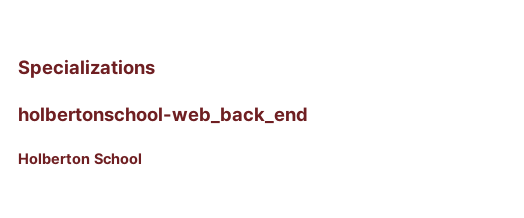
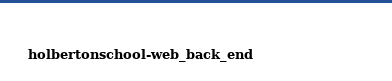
- Specializations
- Holberton School

